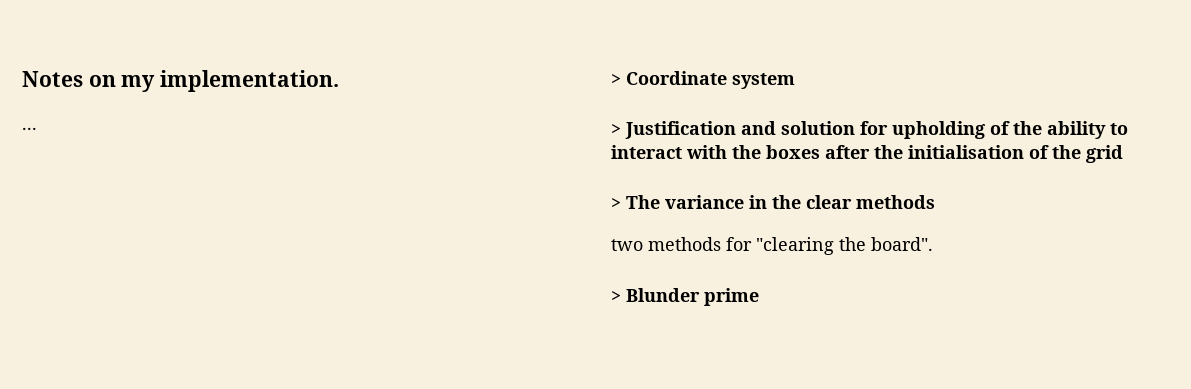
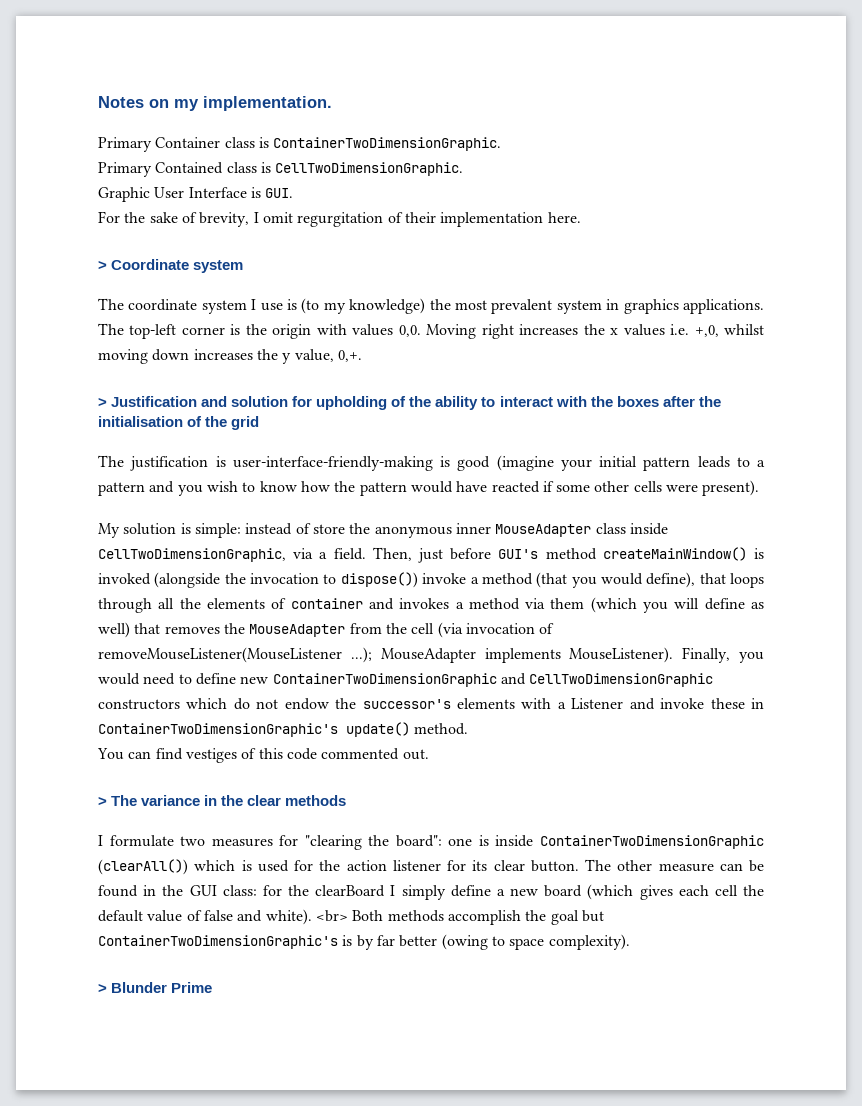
- ...
+ Primary Container class is ContainerTwoDimensionGraphic.
+ Primary Contained class is CellTwoDimensionGraphic.
+ Graphic User Interface is GUI.
+ For the sake of brevity, I omit regurgitation of their implementation here.
  > Coordinate system
+ The coordinate system I use is (to my knowledge) the most prevalent system in graphics applications. The top-left corner is the origin with values 0,0. Moving right increases the x values i.e. +,0, whilst moving down increases the y value, 0,+.
+ The justification is user-interface-friendly-making is good (imagine your initial pattern leads to a pattern and you wish to know how the pattern would have reacted if some other cells were present).
+ My solution is simple: instead of store the anonymous inner MouseAdapter class inside CellTwoDimensionGraphic, via a field. Then, just before GUI's method createMainWindow() is invoked (alongside the invocation to dispose()) invoke a method (that you would define), that loops through all the elements of container and invokes a method via them (which you will define as well) that removes the MouseAdapter from the cell (via invocation of removeMouseListener(MouseListener ...); MouseAdapter implements MouseListener). Finally, you would need to define new ContainerTwoDimensionGraphic and CellTwoDimensionGraphic constructors which do not endow the successor's elements with a Listener and invoke these in ContainerTwoDimensionGraphic's update() method.
+ You can find vestiges of this code commented out.
- two methods for "clearing the board".
+ I formulate two measures for "clearing the board": one is inside ContainerTwoDimensionGraphic (clearAll()) which is used for the action listener for its clear button. The other measure can be found in the GUI class: for the clearBoard I simply define a new board (which gives each cell the default value of false and white). <br> Both methods accomplish the goal but ContainerTwoDimensionGraphic's is by far better (owing to space complexity).
- > Blunder prime
+ > Blunder Prime

